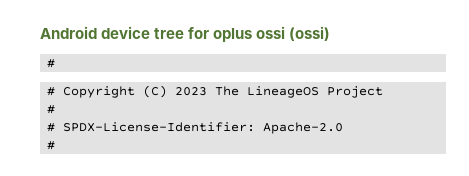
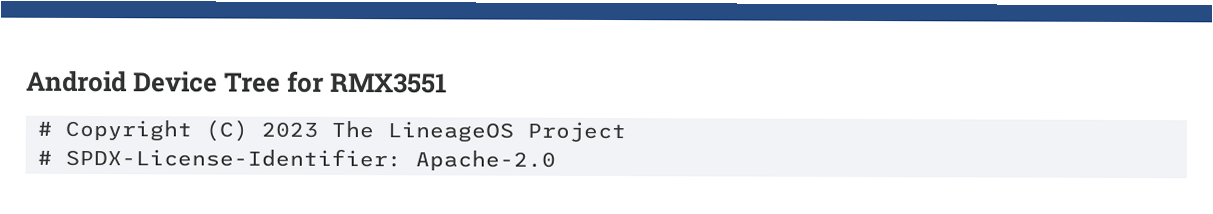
- Android device tree for oplus ossi (ossi)
- #
+ Android Device Tree for RMX3551
  # Copyright (C) 2023 The LineageOS Project
- #
  # SPDX-License-Identifier: Apache-2.0
- #

